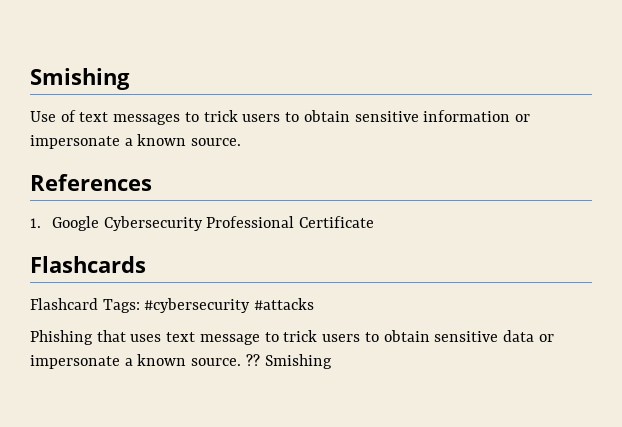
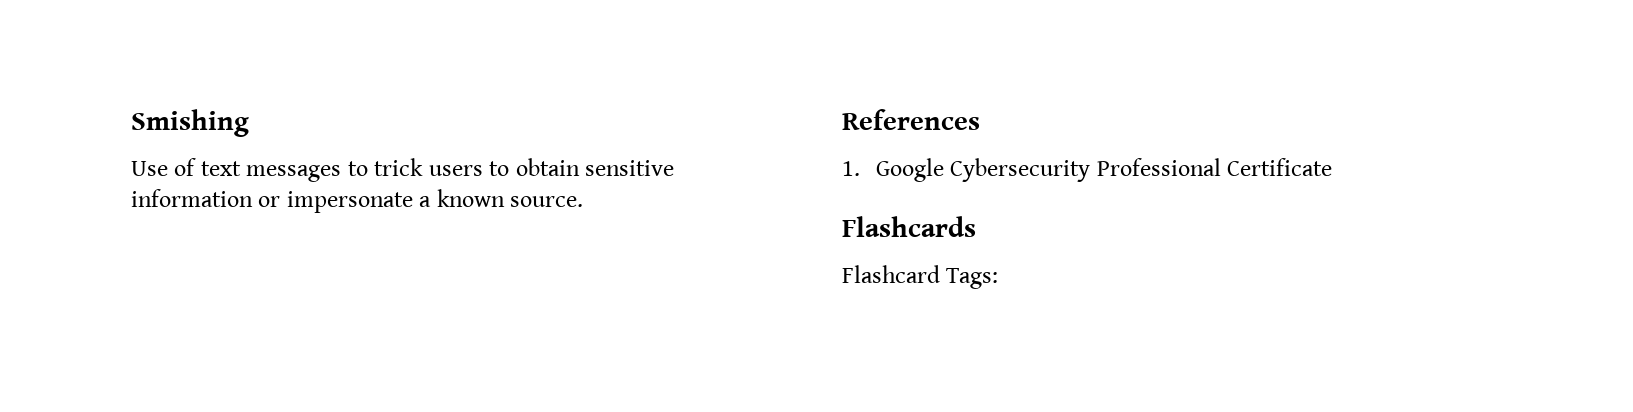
- Flashcard Tags: #cybersecurity #attacks
- Phishing that uses text message to trick users to obtain sensitive data or impersonate a known source. ?? Smishing
+ Flashcard Tags:

